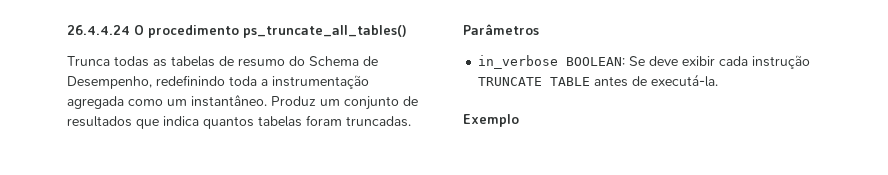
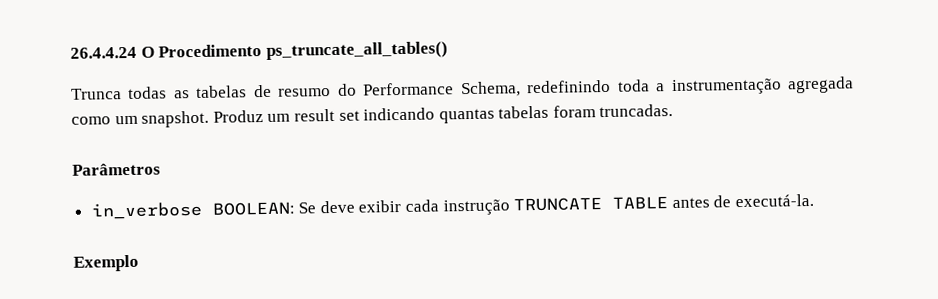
- 26.4.4.24 O procedimento ps_truncate_all_tables()
+ 26.4.4.24 O Procedimento ps_truncate_all_tables()
- Trunca todas as tabelas de resumo do Schema de Desempenho, redefinindo toda a instrumentação agregada como um instantâneo.
+ Trunca todas as tabelas de resumo do Performance Schema, redefinindo toda a instrumentação agregada como um snapshot.
- Produz um conjunto de resultados que indica quantos tabelas foram truncadas.
+ Produz um result set indicando quantas tabelas foram truncadas.

